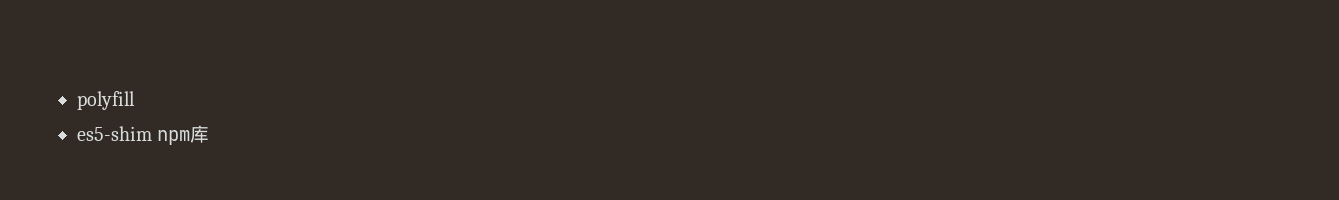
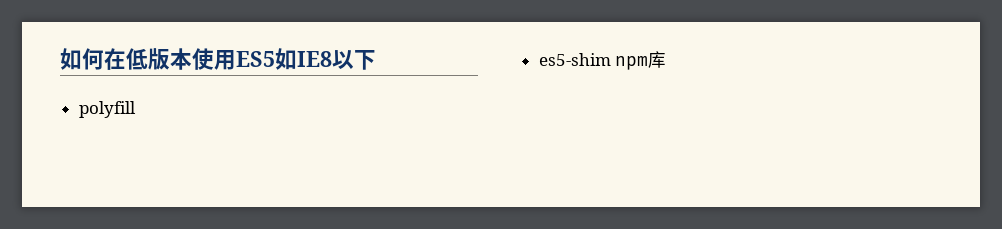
+ 如何在低版本使用ES5如IE8以下

